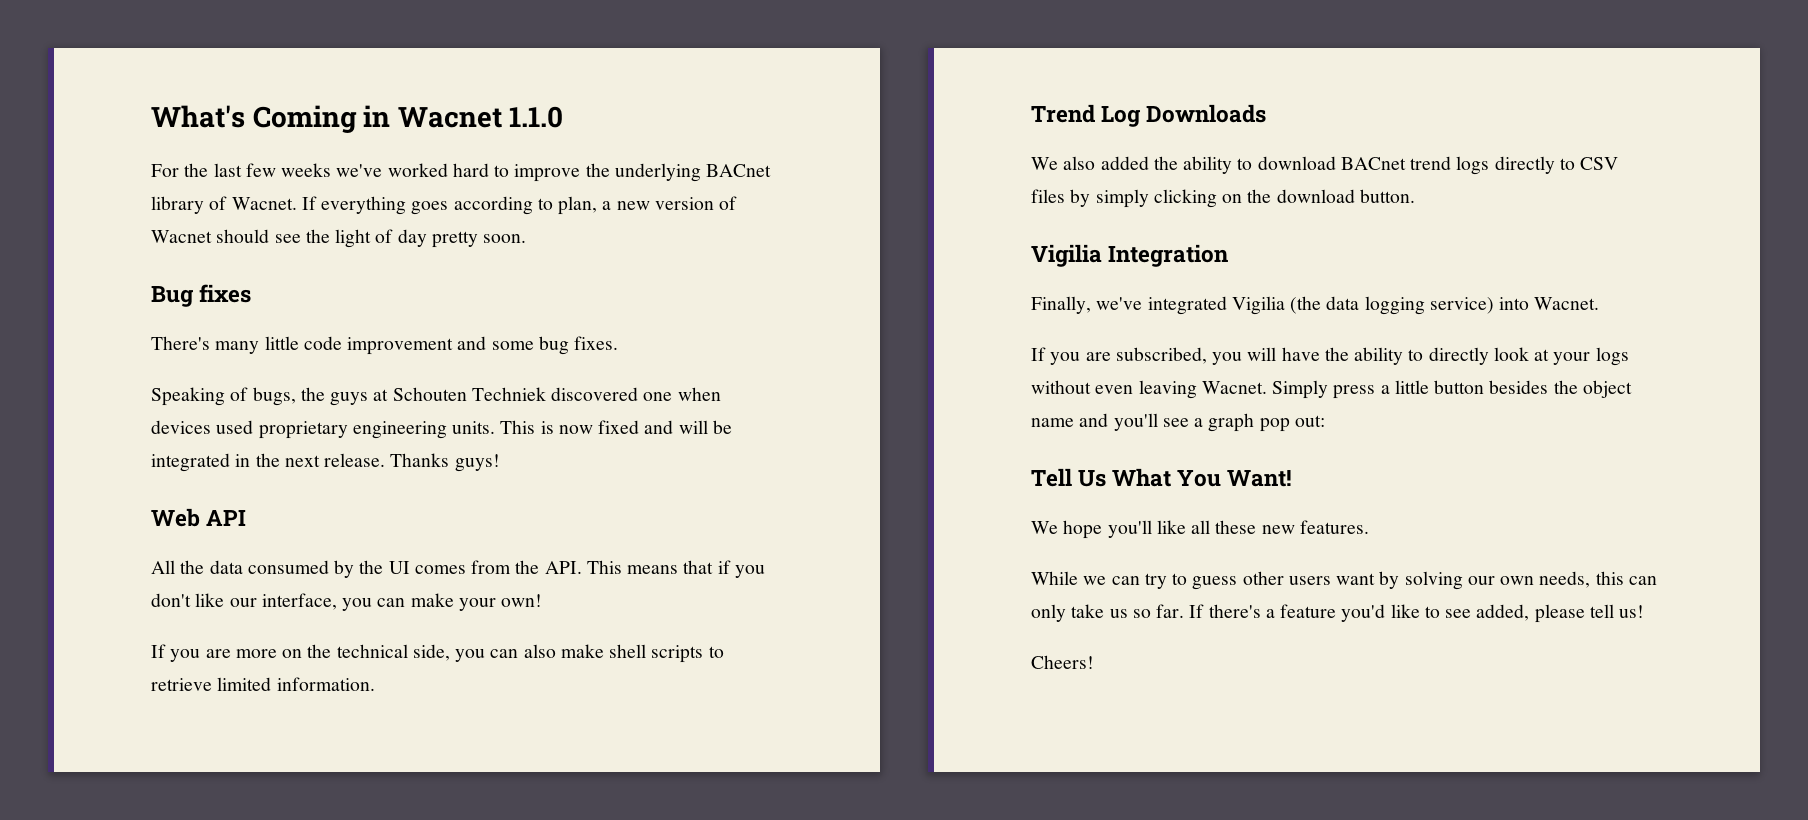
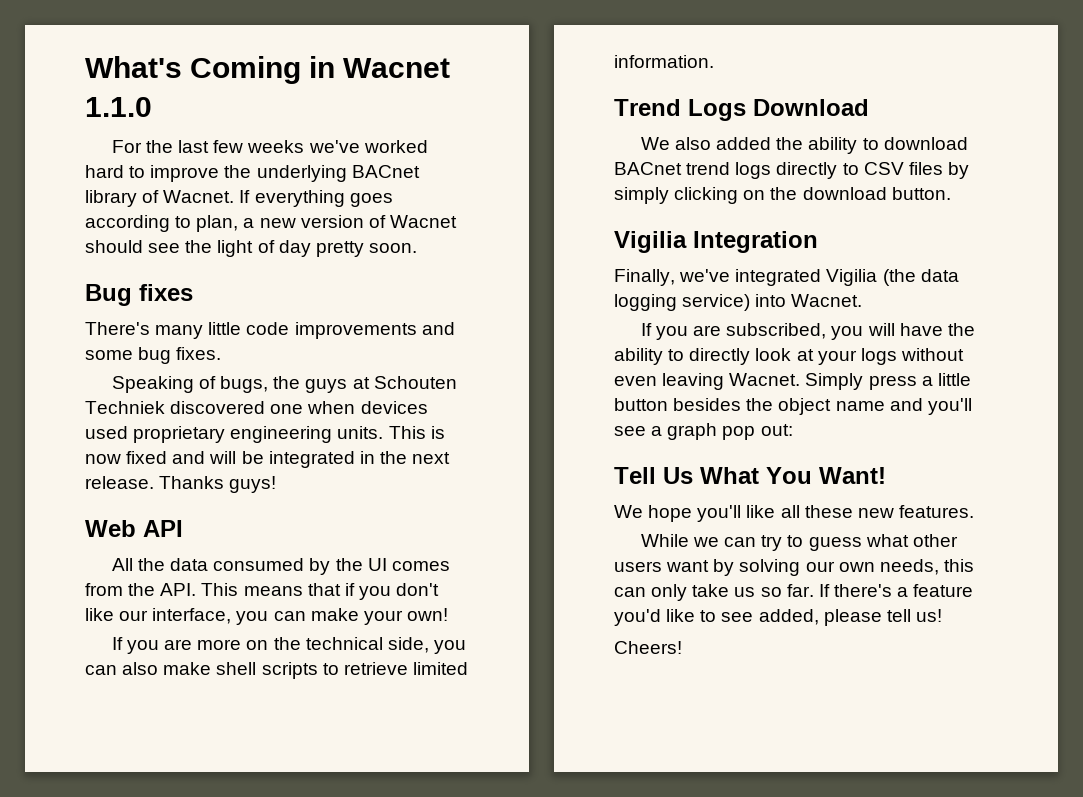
- There's many little code improvement and some bug fixes.
+ There's many little code improvements and some bug fixes.
- Trend Log Downloads
+ Trend Logs Download
- While we can try to guess other users want by solving our own needs, this can only take us so far.
+ While we can try to guess what other users want by solving our own needs, this can only take us so far.

